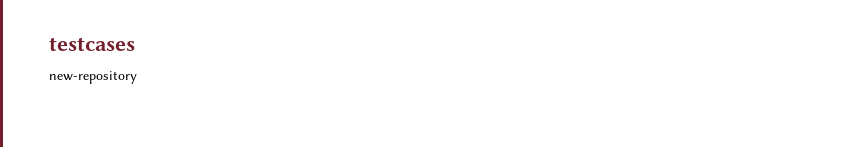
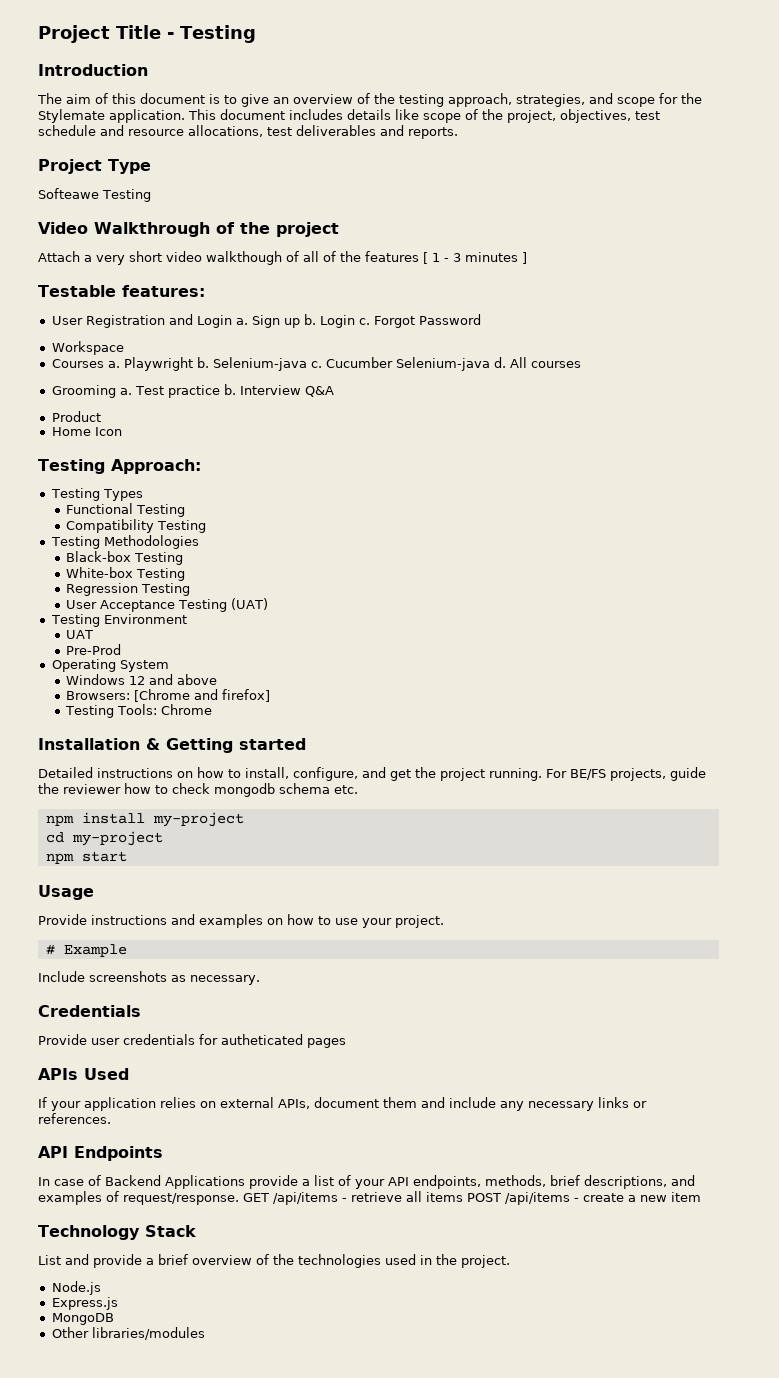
- testcases
- new-repository
+ Project Title - Testing
+ Introduction
+ The aim of this document is to give an overview of the testing approach, strategies, and scope for the Stylemate application. This document includes details like scope of the project, objectives, test schedule and resource allocations, test deliverables and reports.
+ Project Type
+ Softeawe Testing
+ Video Walkthrough of the project
+ Attach a very short video walkthough of all of the features [ 1 - 3 minutes ]
+ Testable features:
+ User Registration and Login a. Sign up b. Login c. Forgot Password
+ Workspace
+ Courses a. Playwright b. Selenium-java c. Cucumber Selenium-java d. All courses
+ Grooming a. Test practice b. Interview Q&A
+ Product
+ Home Icon
+ Testing Approach:
+ Testing Types
+ Functional Testing
+ Compatibility Testing
+ Testing Methodologies
+ Black-box Testing
+ White-box Testing
+ Regression Testing
+ User Acceptance Testing (UAT)
+ Testing Environment
+ UAT
+ Pre-Prod
+ Operating System
+ Windows 12 and above
+ Browsers: [Chrome and firefox]
+ Testing Tools: Chrome
+ Installation & Getting started
+ Detailed instructions on how to install, configure, and get the project running. For BE/FS projects, guide the reviewer how to check mongodb schema etc.
+ npm install my-project
+ cd my-project
+ npm start
+ Usage
+ Provide instructions and examples on how to use your project.
+ # Example
+ Include screenshots as necessary.
+ Credentials
+ Provide user credentials for autheticated pages
+ APIs Used
+ If your application relies on external APIs, document them and include any necessary links or references.
+ API Endpoints
+ In case of Backend Applications provide a list of your API endpoints, methods, brief descriptions, and examples of request/response. GET /api/items - retrieve all items POST /api/items - create a new item
+ Technology Stack
+ List and provide a brief overview of the technologies used in the project.
+ Node.js
+ Express.js
+ MongoDB
+ Other libraries/modules

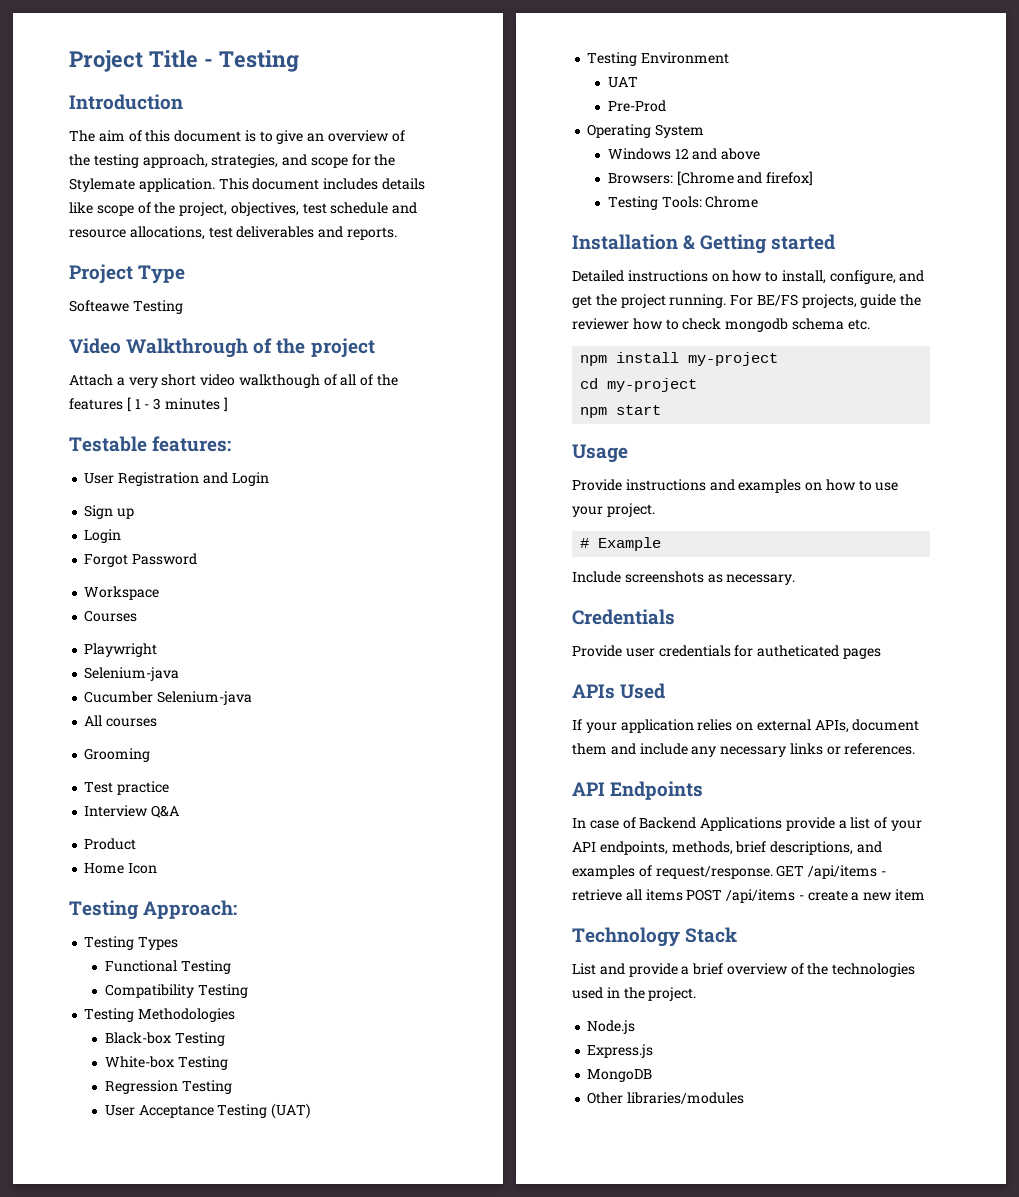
- User Registration and Login a. Sign up b. Login c. Forgot Password
+ User Registration and Login
+ Sign up
+ Login
+ Forgot Password
- Courses a. Playwright b. Selenium-java c. Cucumber Selenium-java d. All courses
+ Courses
+ Playwright
+ Selenium-java
+ Cucumber Selenium-java
+ All courses
- Grooming a. Test practice b. Interview Q&A
+ Grooming
+ Test practice
+ Interview Q&A

